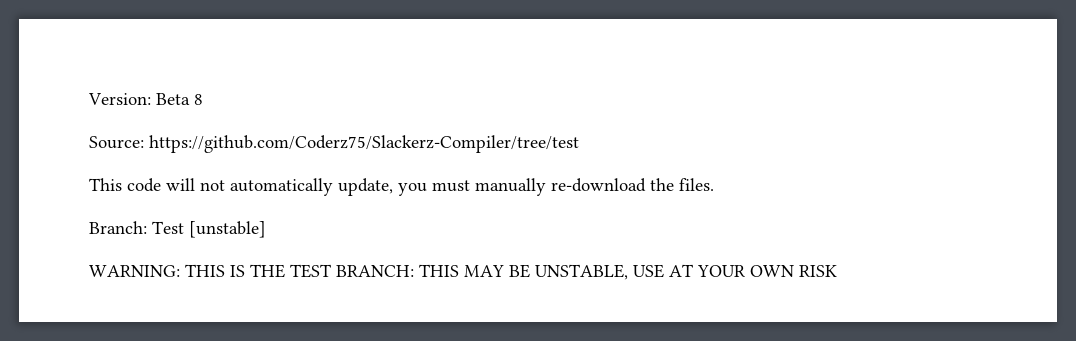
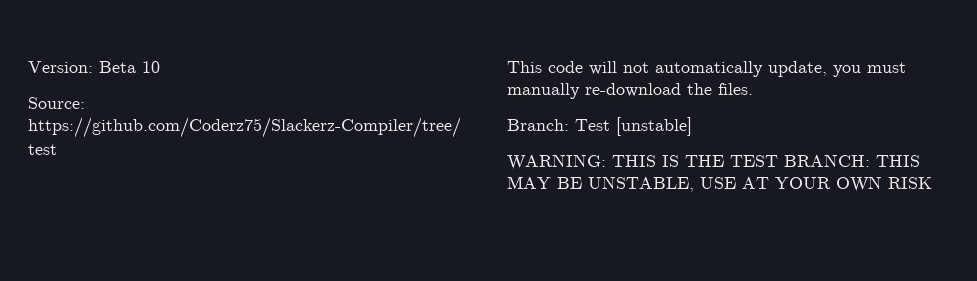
- Version: Beta 8
+ Version: Beta 10

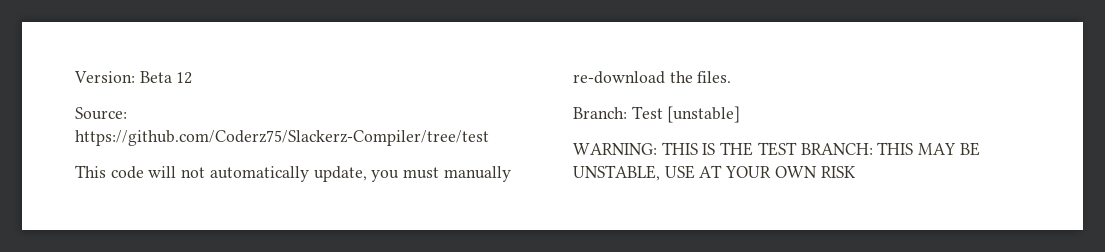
- Version: Beta 10
+ Version: Beta 12

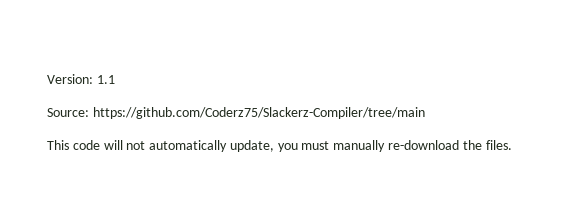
- Version: Beta 12
+ Version: 1.1
- Source: https://github.com/Coderz75/Slackerz-Compiler/tree/test
+ Source: https://github.com/Coderz75/Slackerz-Compiler/tree/main
- Branch: Test [unstable]
- WARNING: THIS IS THE TEST BRANCH: THIS MAY BE UNSTABLE, USE AT YOUR OWN RISK

